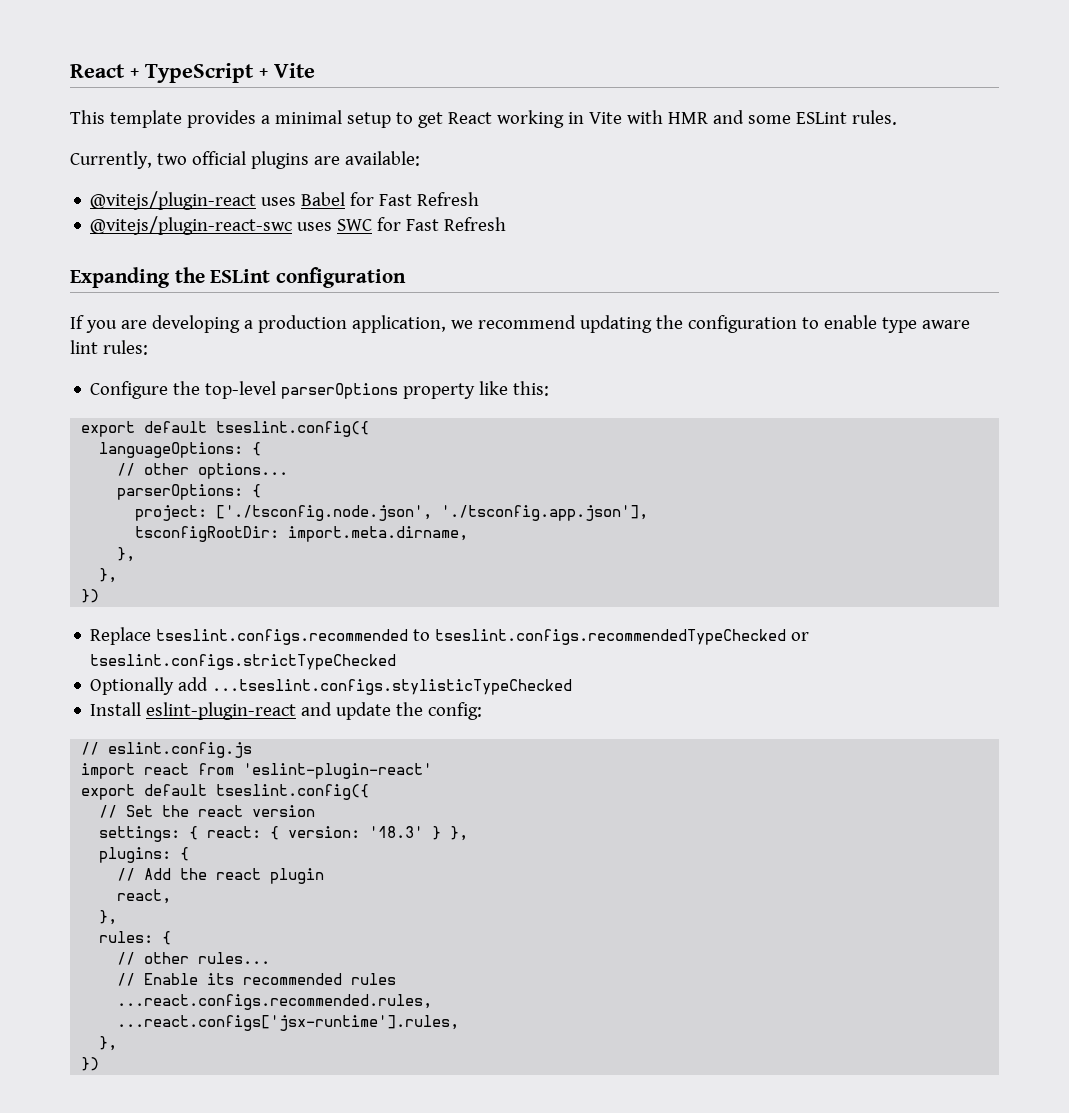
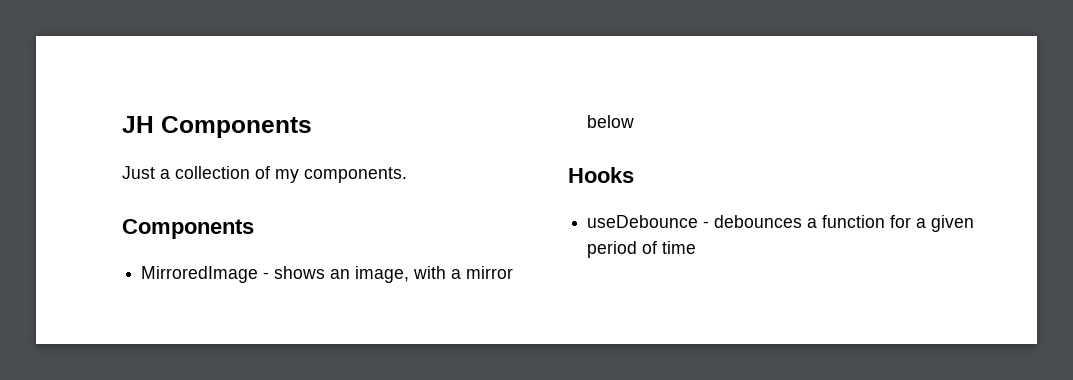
- React + TypeScript + Vite
- This template provides a minimal setup to get React working in Vite with HMR and some ESLint rules.
- Currently, two official plugins are available:
- @vitejs/plugin-react uses Babel for Fast Refresh
- @vitejs/plugin-react-swc uses SWC for Fast Refresh
- Expanding the ESLint configuration
- If you are developing a production application, we recommend updating the configuration to enable type aware lint rules:
- Configure the top-level parserOptions property like this:
- export default tseslint.config({
- languageOptions: {
- // other options...
- parserOptions: {
- project: ['./tsconfig.node.json', './tsconfig.app.json'],
- tsconfigRootDir: import.meta.dirname,
- },
- },
- })
- Replace tseslint.configs.recommended to tseslint.configs.recommendedTypeChecked or tseslint.configs.strictTypeChecked
- Optionally add ...tseslint.configs.stylisticTypeChecked
- Install eslint-plugin-react and update the config:
- // eslint.config.js
- import react from 'eslint-plugin-react'
- export default tseslint.config({
- // Set the react version
- settings: { react: { version: '18.3' } },
- plugins: {
- // Add the react plugin
- react,
- },
- rules: {
- // other rules...
- // Enable its recommended rules
- ...react.configs.recommended.rules,
- ...react.configs['jsx-runtime'].rules,
- },
- })
+ JH Components
+ Just a collection of my components.
+ Components
+ MirroredImage - shows an image, with a mirror below
+ Hooks
+ useDebounce - debounces a function for a given period of time

